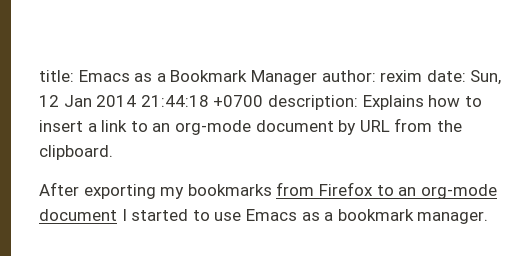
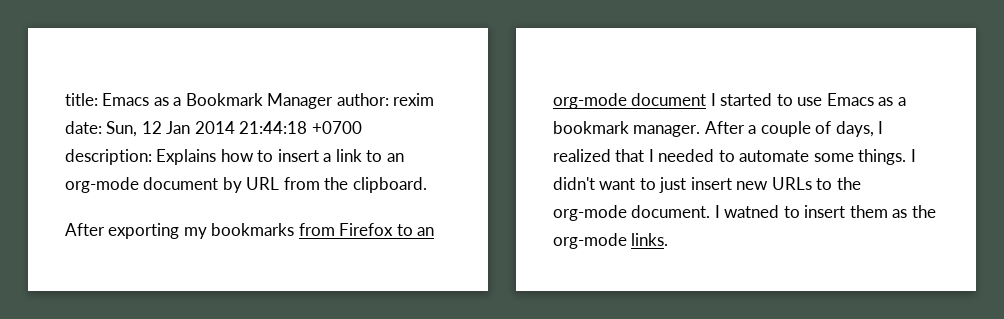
+ After a couple of days, I realized that I needed to automate some things. I didn't want to just insert new URLs to the org-mode document. I watned to insert them as the org-mode links.

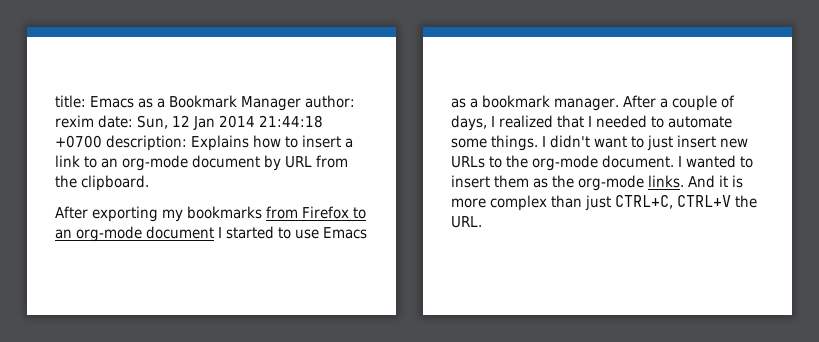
- I watned to insert them as the org-mode links.
+ I wanted to insert them as the org-mode links.
+ And it is more complex than just CTRL+C, CTRL+V the URL.

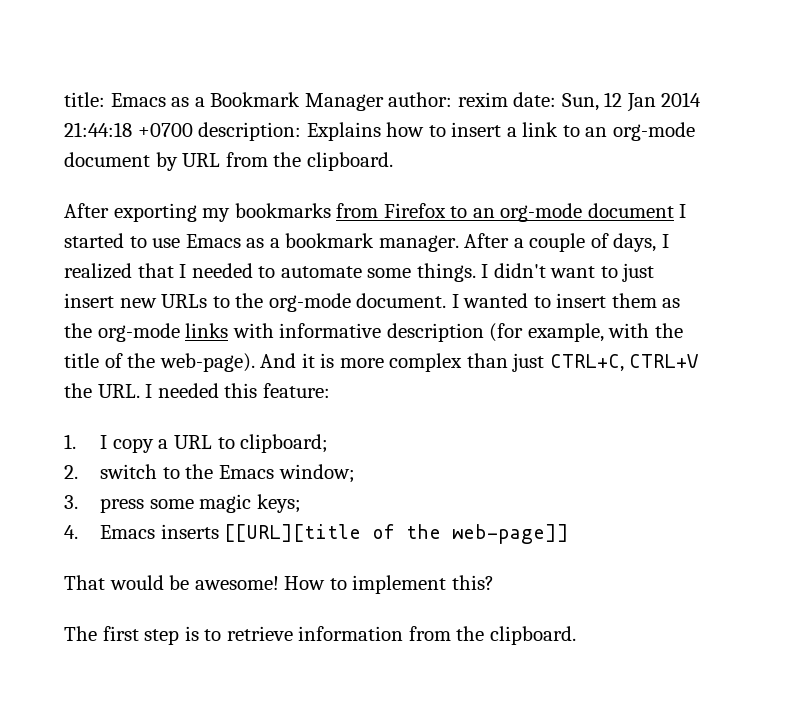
- I wanted to insert them as the org-mode links.
+ I wanted to insert them as the org-mode links with informative description (for example, with the title of the web-page).
- And it is more complex than just CTRL+C, CTRL+V the URL.
+ And it is more complex than just CTRL+C, CTRL+V the URL. I needed this feature:
+ 1. I copy a URL to clipboard;
+ 2. switch to the Emacs window;
+ 3. press some magic keys;
+ 4. Emacs inserts [[URL][title of the web-page]]
+ That would be awesome! How to implement this?
+ The first step is to retrieve information from the clipboard.

